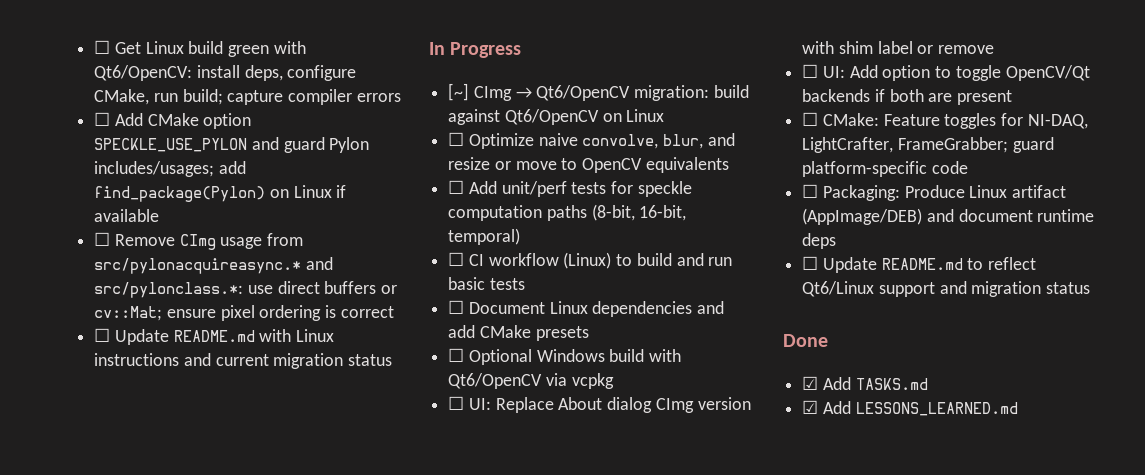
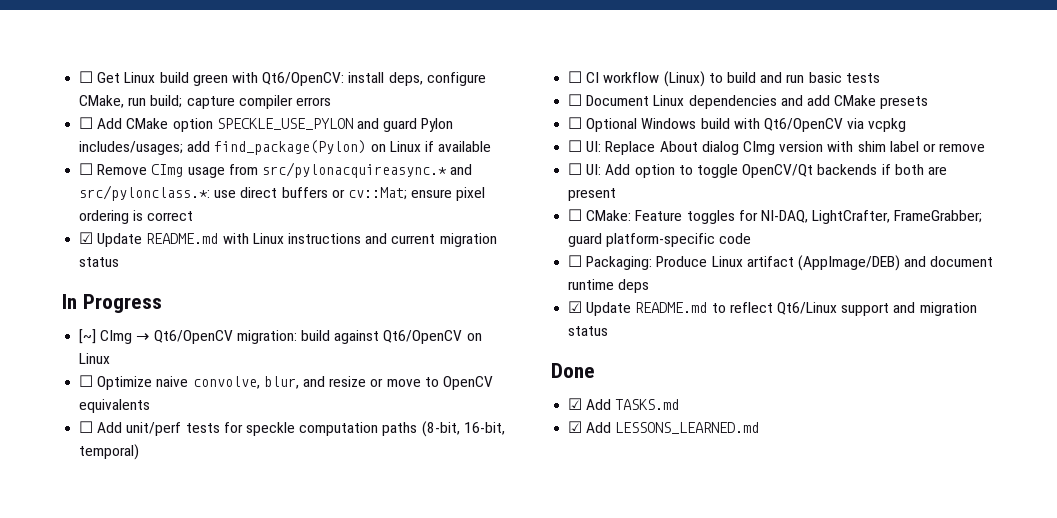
- ☐ Update README.md with Linux instructions and current migration status
+ ☑ Update README.md with Linux instructions and current migration status
- ☐ Update README.md to reflect Qt6/Linux support and migration status
+ ☑ Update README.md to reflect Qt6/Linux support and migration status

